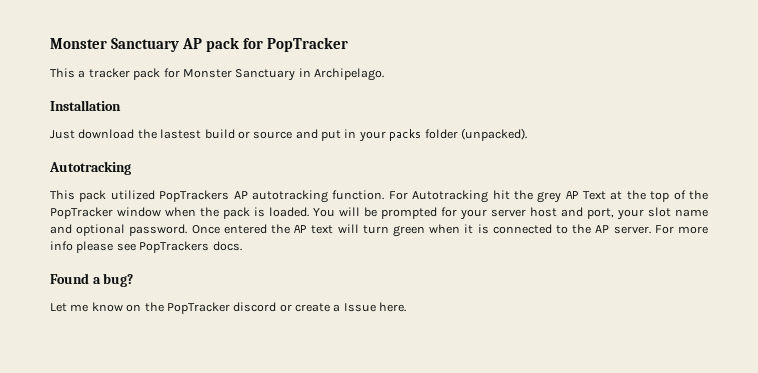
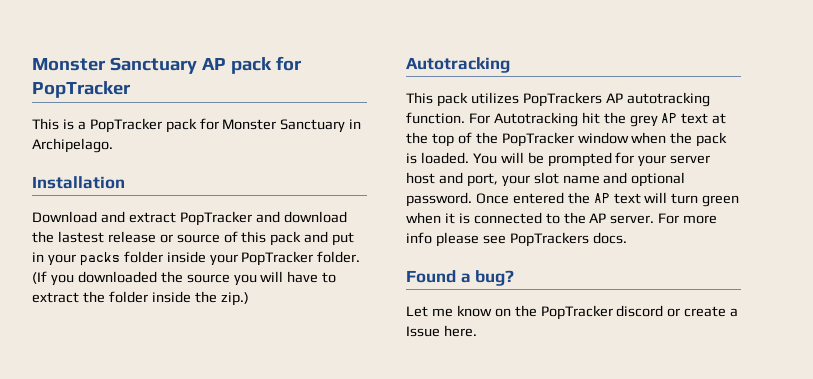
- This a tracker pack for Monster Sanctuary in Archipelago.
+ This is a PopTracker pack for Monster Sanctuary in Archipelago.
- Just download the lastest build or source and put in your packs folder (unpacked).
+ Download and extract PopTracker and download the lastest release or source of this pack and put in your packs folder inside your PopTracker folder. (If you downloaded the source you will have to extract the folder inside the zip.)
- This pack utilized PopTrackers AP autotracking function.
+ This pack utilizes PopTrackers AP autotracking function.
- For Autotracking hit the grey AP Text at the top of the PopTracker window when the pack is loaded.
+ For Autotracking hit the grey AP text at the top of the PopTracker window when the pack is loaded.

